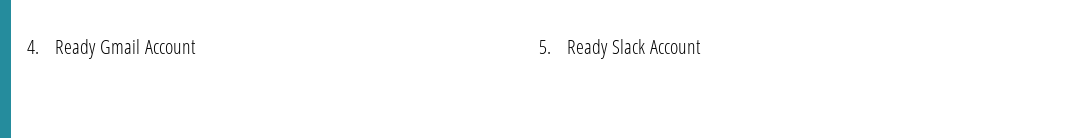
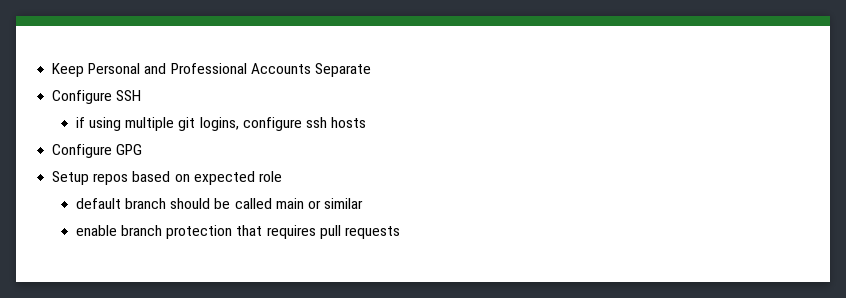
- 4. Ready Gmail Account
- 5. Ready Slack Account
+ Keep Personal and Professional Accounts Separate
+ Configure SSH
+ if using multiple git logins, configure ssh hosts
+ Configure GPG
+ Setup repos based on expected role
+ default branch should be called main or similar
+ enable branch protection that requires pull requests

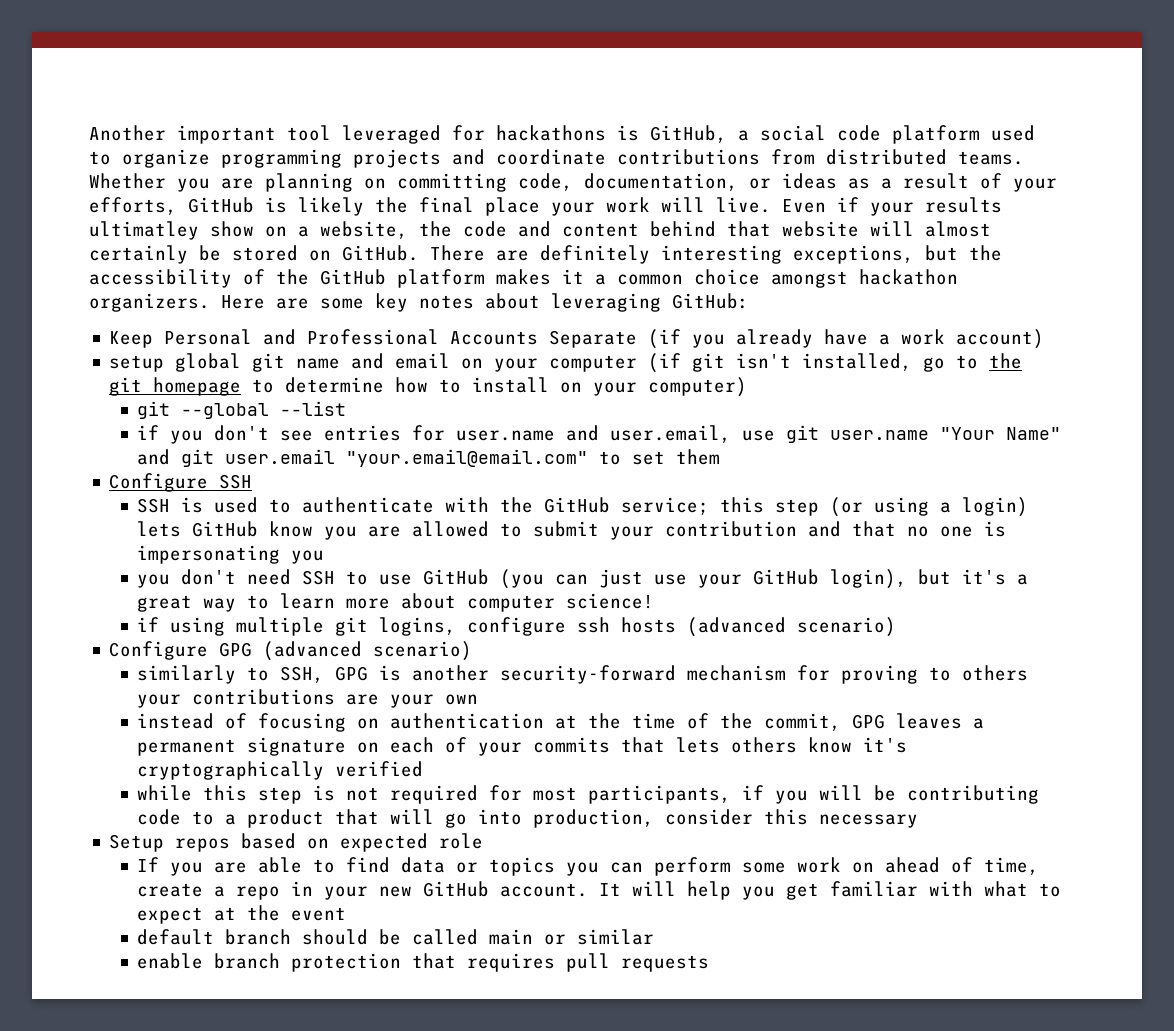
+ Another important tool leveraged for hackathons is GitHub, a social code platform used to organize programming projects and coordinate contributions from distributed teams. Whether you are planning on committing code, documentation, or ideas as a result of your efforts, GitHub is likely the final place your work will live. Even if your results ultimatley show on a website, the code and content behind that website will almost certainly be stored on GitHub. There are definitely interesting exceptions, but the accessibility of the GitHub platform makes it a common choice amongst hackathon organizers. Here are some key notes about leveraging GitHub:
- Keep Personal and Professional Accounts Separate
+ Keep Personal and Professional Accounts Separate (if you already have a work account)
+ setup global git name and email on your computer (if git isn't installed, go to the git homepage to determine how to install on your computer)
+ git --global --list
+ if you don't see entries for user.name and user.email, use git user.name "Your Name" and git user.email "your.email@email.com" to set them
  Configure SSH
+ SSH is used to authenticate with the GitHub service; this step (or using a login) lets GitHub know you are allowed to submit your contribution and that no one is impersonating you
+ you don't need SSH to use GitHub (you can just use your GitHub login), but it's a great way to learn more about computer science!
- if using multiple git logins, configure ssh hosts
+ if using multiple git logins, configure ssh hosts (advanced scenario)
- Configure GPG
+ Configure GPG (advanced scenario)
+ similarly to SSH, GPG is another security-forward mechanism for proving to others your contributions are your own
+ instead of focusing on authentication at the time of the commit, GPG leaves a permanent signature on each of your commits that lets others know it's cryptographically verified
+ while this step is not required for most participants, if you will be contributing code to a product that will go into production, consider this necessary
+ If you are able to find data or topics you can perform some work on ahead of time, create a repo in your new GitHub account. It will help you get familiar with what to expect at the event

